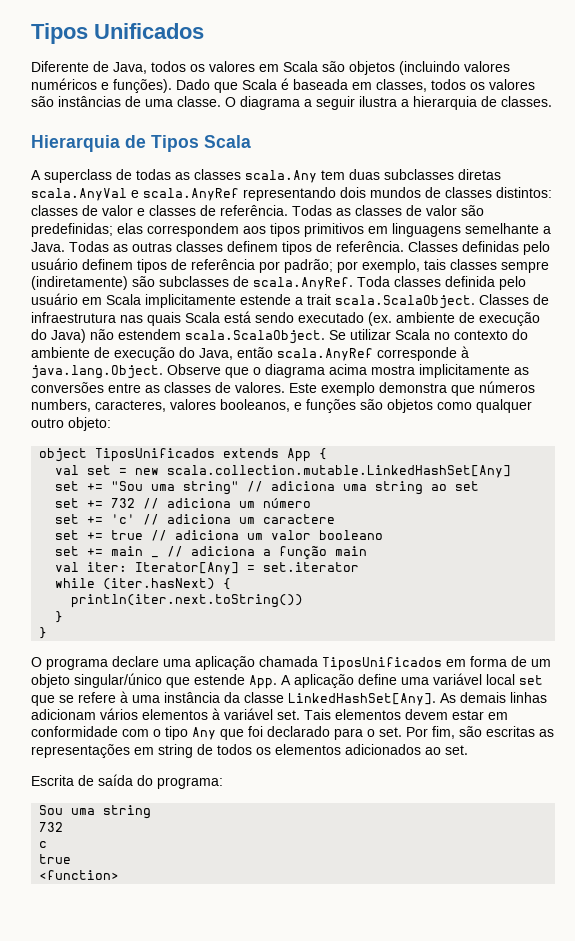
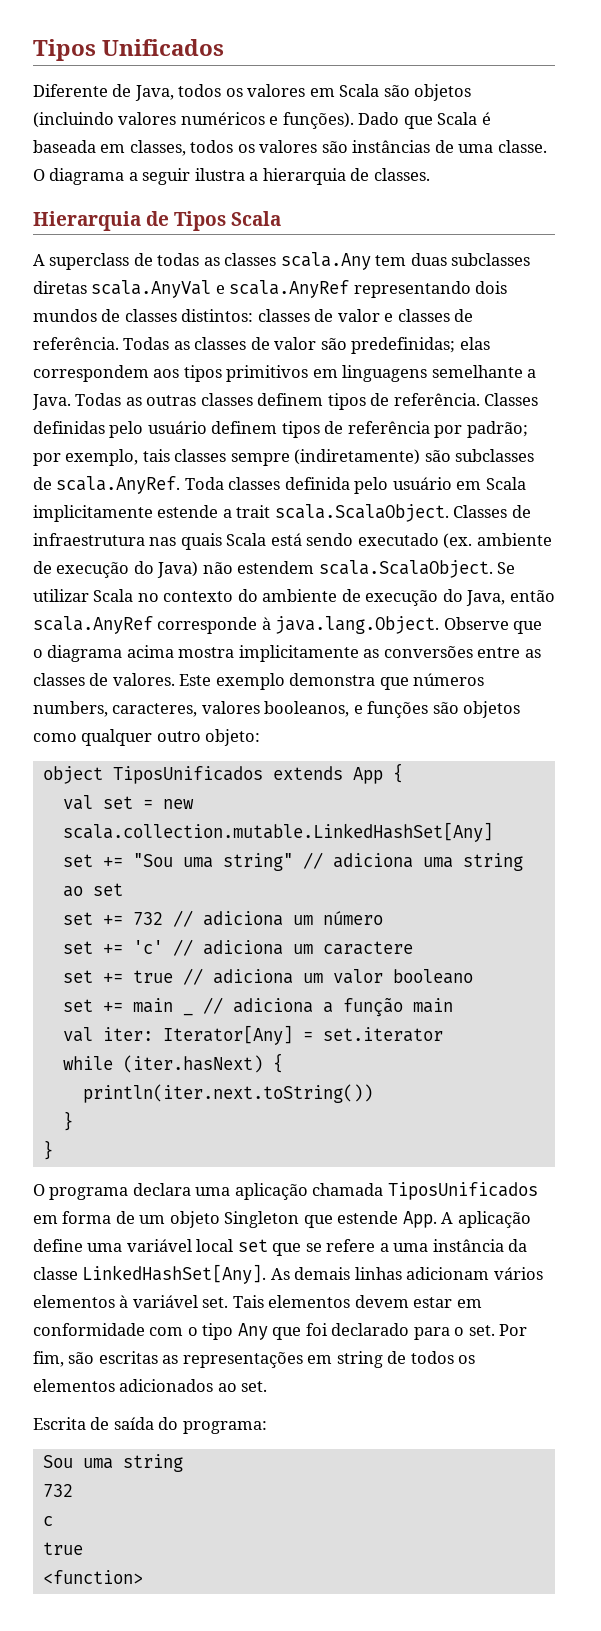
- O programa declare uma aplicação chamada TiposUnificados em forma de um objeto singular/único que estende App. A aplicação define uma variável local set que se refere à uma instância da classe LinkedHashSet[Any].
+ O programa declara uma aplicação chamada TiposUnificados em forma de um objeto Singleton que estende App. A aplicação define uma variável local set que se refere a uma instância da classe LinkedHashSet[Any].

